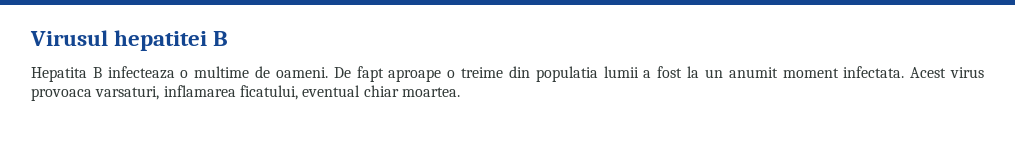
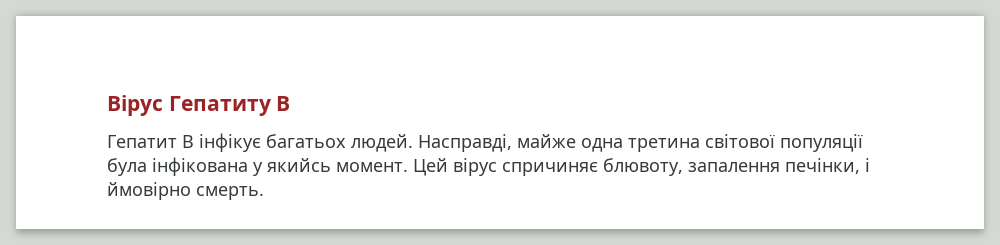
- Virusul hepatitei B
+ Вірус Гепатиту B
- Hepatita B infecteaza o multime de oameni. De fapt aproape o treime din populatia lumii a fost la un anumit moment infectata. Acest virus provoaca varsaturi, inflamarea ficatului, eventual chiar moartea.
+ Гепатит B інфікує багатьох людей. Насправді, майже одна третина світової популяції була інфікована у якийсь момент. Цей вірус спричиняє блювоту, запалення печінки, і ймовірно смерть.

